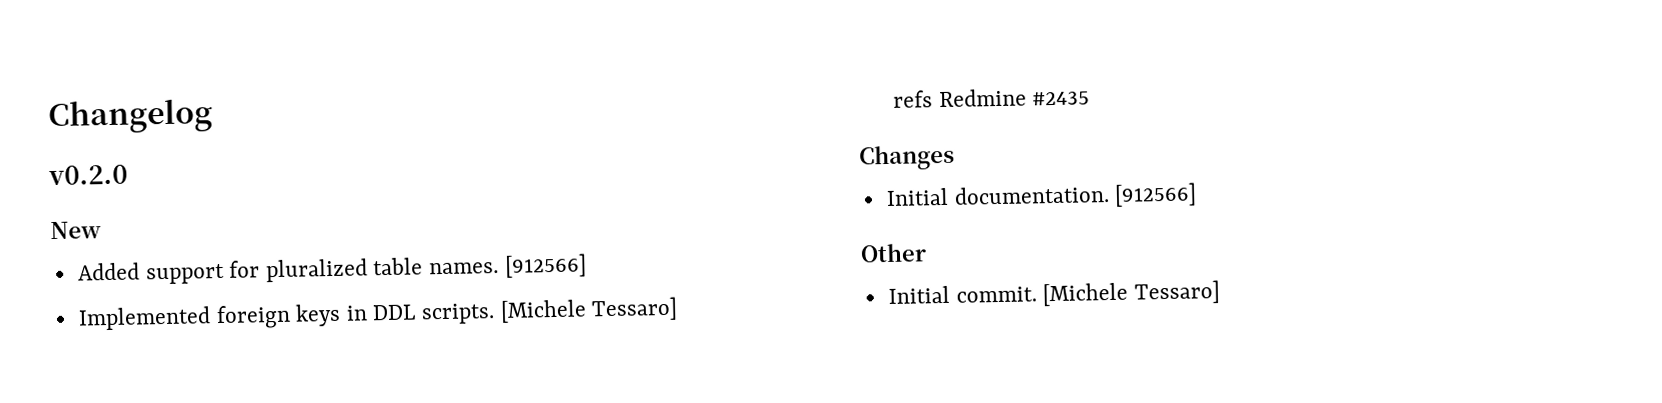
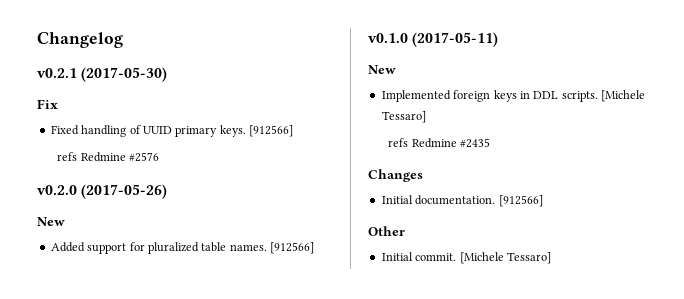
+ v0.2.1 (2017-05-30)
+ Fix
+ Fixed handling of UUID primary keys. [912566]
+ refs Redmine #2576
- v0.2.0
+ v0.2.0 (2017-05-26)
+ v0.1.0 (2017-05-11)
+ New

